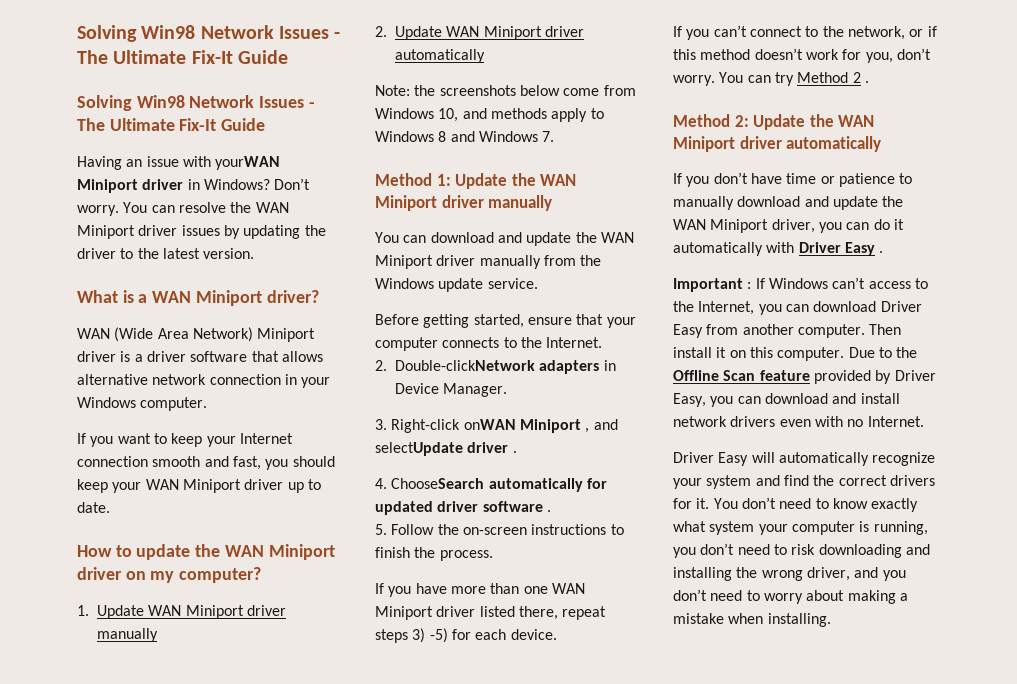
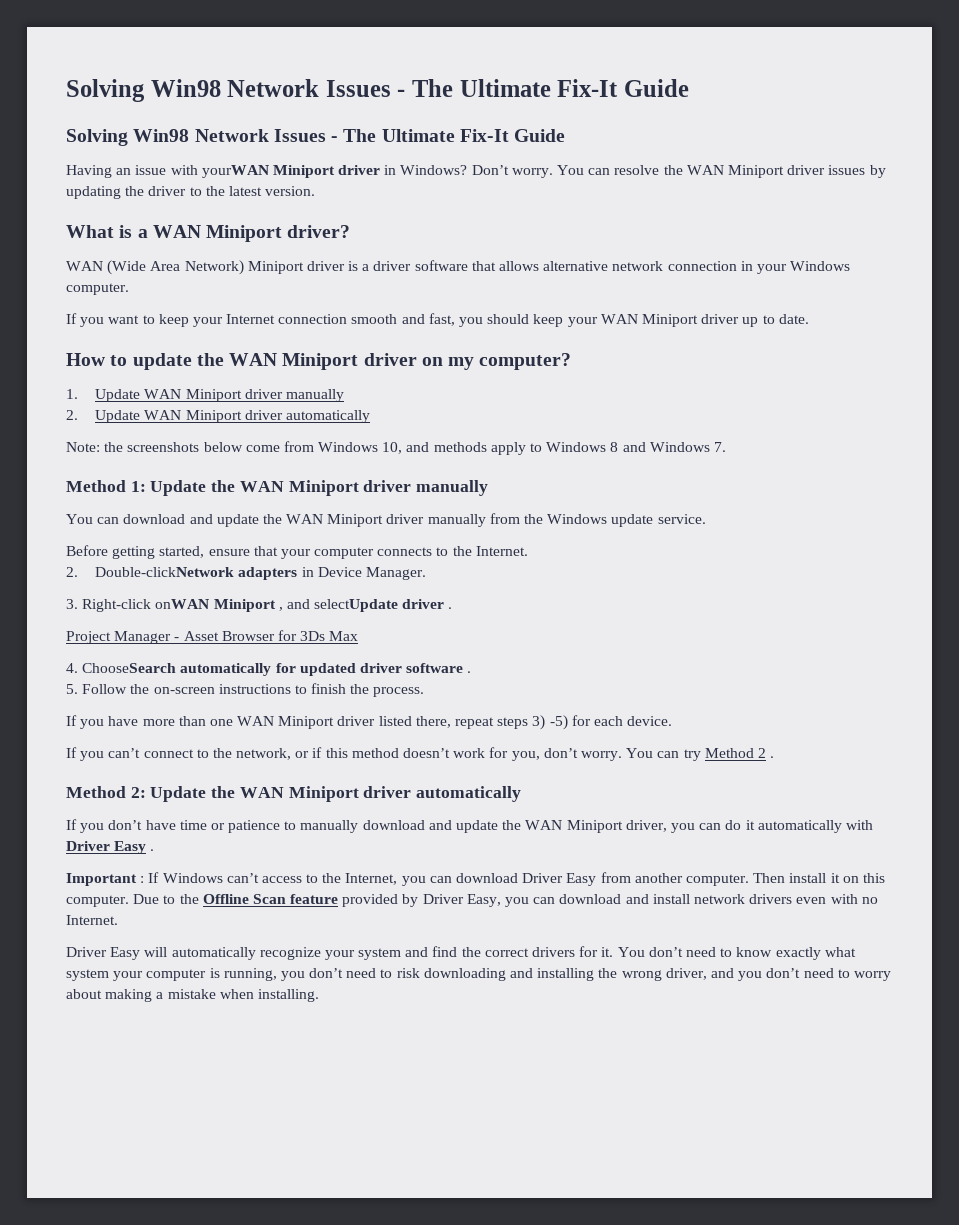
+ Project Manager - Asset Browser for 3Ds Max

